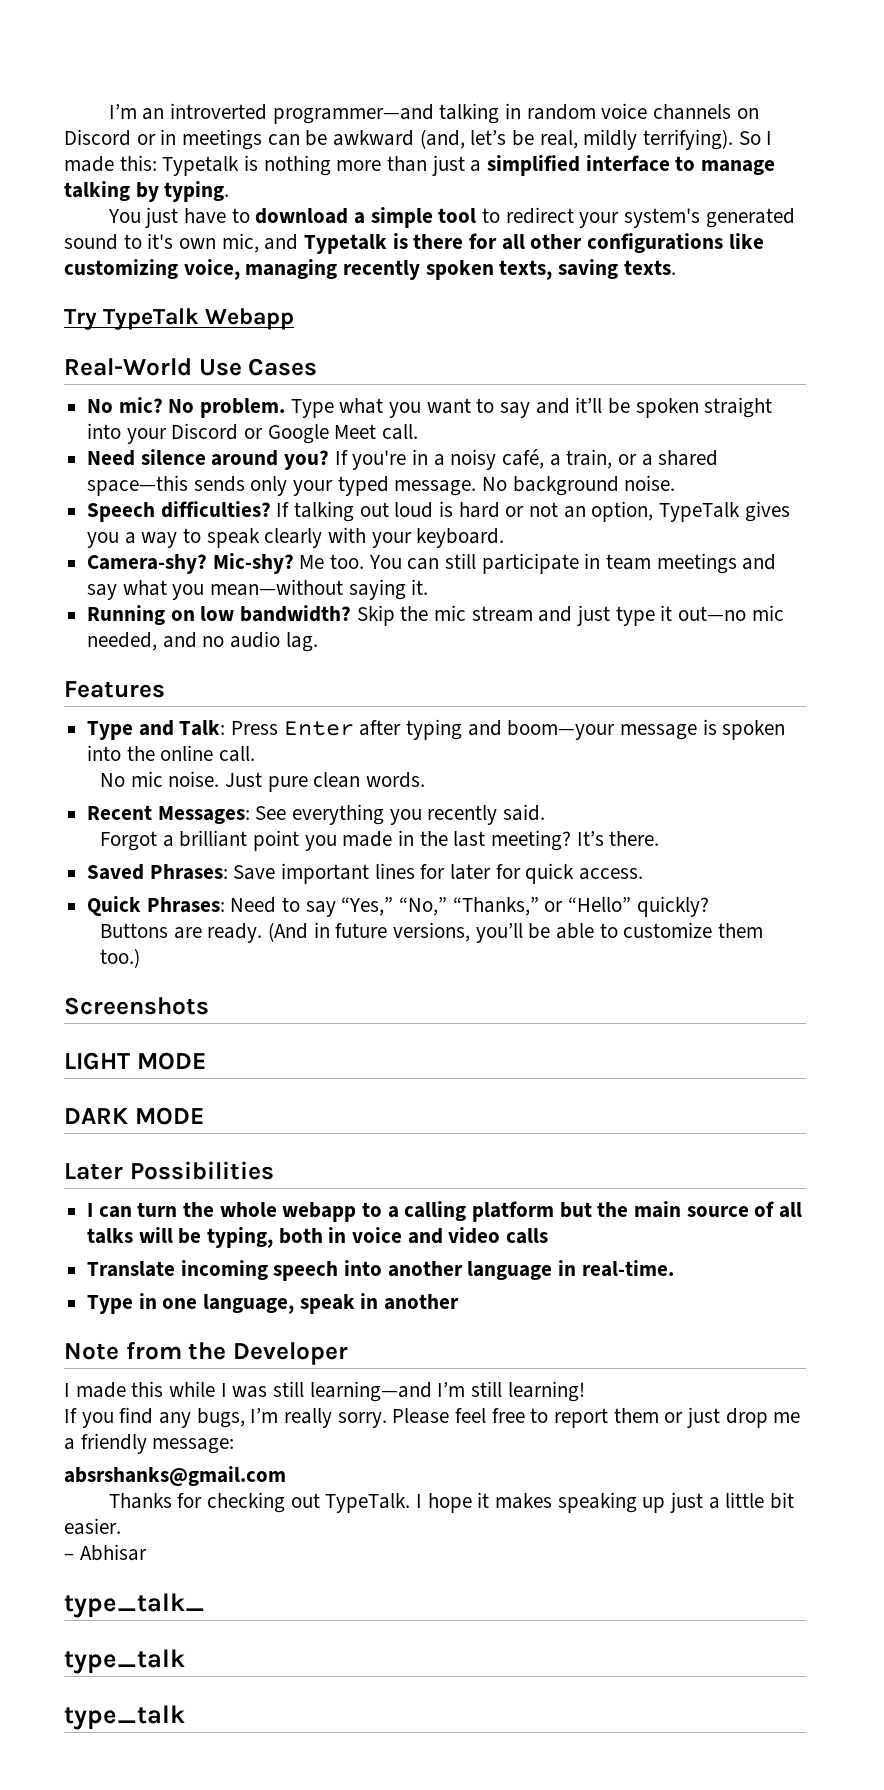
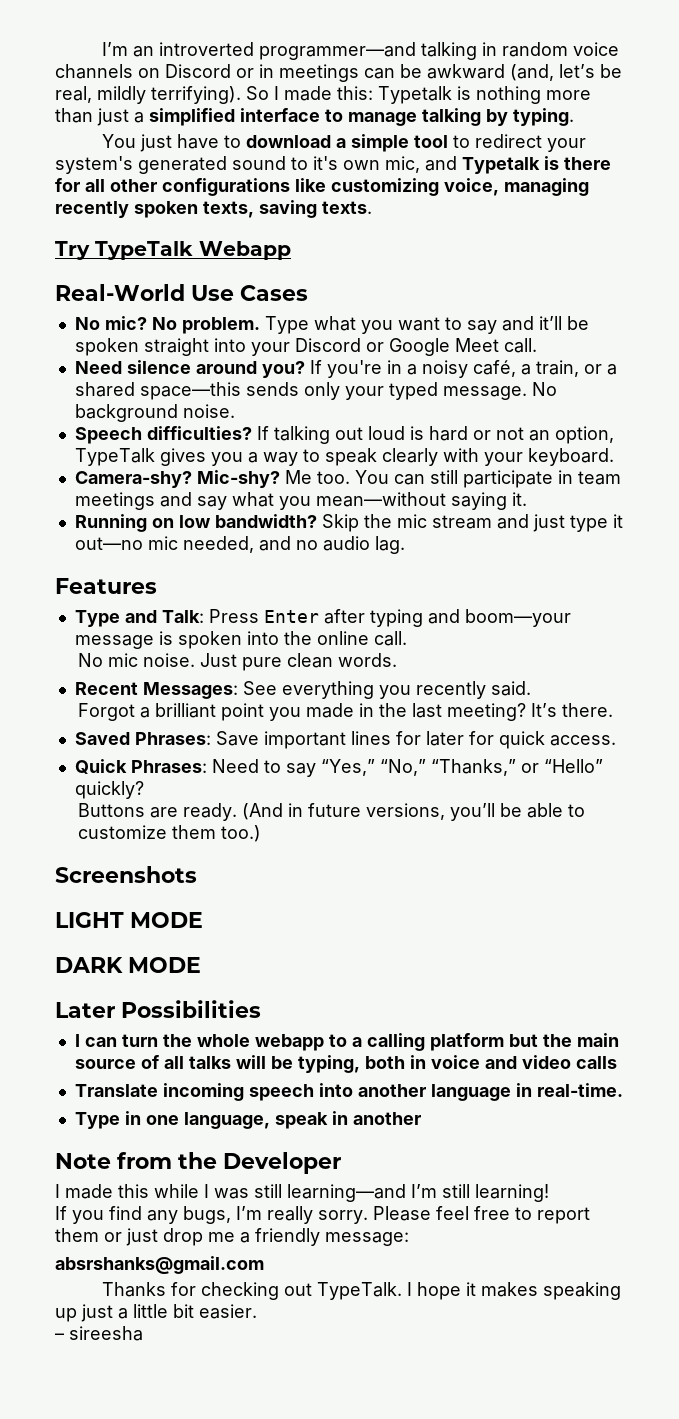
- – Abhisar
- type_talk_
- type_talk
- type_talk
+ – sireesha

